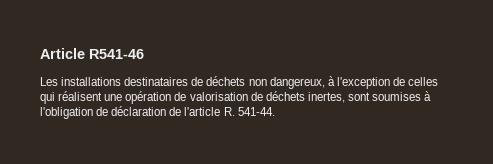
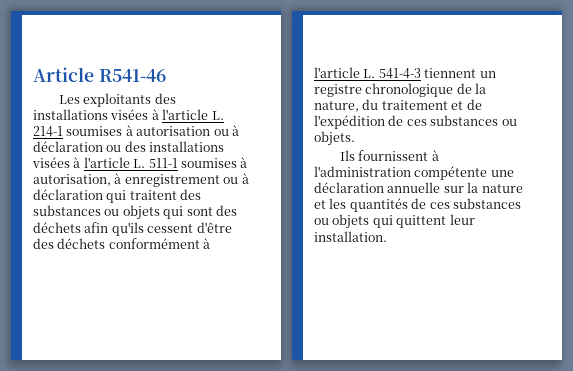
- Les installations destinataires de déchets non dangereux, à l'exception de celles qui réalisent une opération de valorisation de déchets inertes, sont soumises à l'obligation de déclaration de l'article R. 541-44.
+ Les exploitants des installations visées à l'article L. 214-1 soumises à autorisation ou à déclaration ou des installations visées à l'article L. 511-1 soumises à autorisation, à enregistrement ou à déclaration qui traitent des substances ou objets qui sont des déchets afin qu'ils cessent d'être des déchets conformément à l'article L. 541-4-3 tiennent un registre chronologique de la nature, du traitement et de l'expédition de ces substances ou objets.
+ Ils fournissent à l'administration compétente une déclaration annuelle sur la nature et les quantités de ces substances ou objets qui quittent leur installation.

